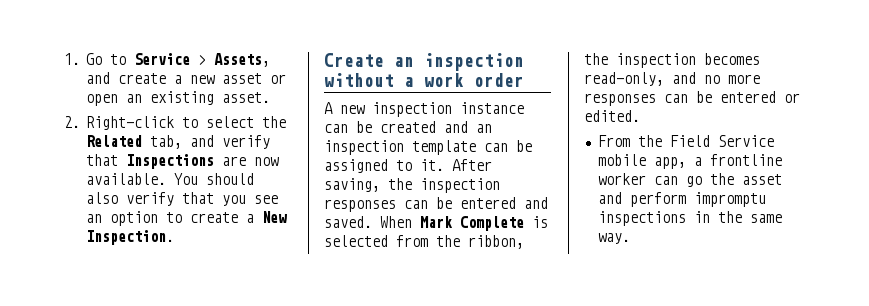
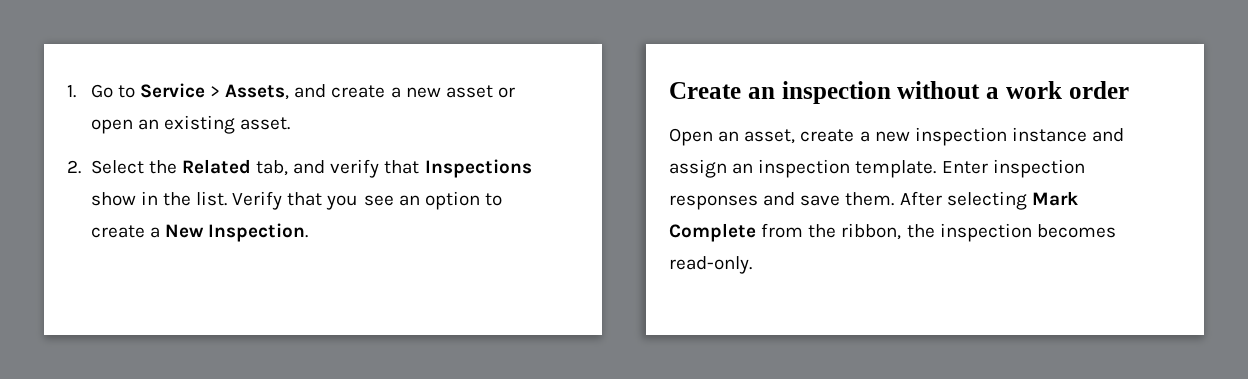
- 2. Right-click to select the Related tab, and verify that Inspections are now available. You should also verify that you see an option to create a New Inspection.
+ 2. Select the Related tab, and verify that Inspections show in the list. Verify that you see an option to create a New Inspection.
- A new inspection instance can be created and an inspection template can be assigned to it. After saving, the inspection responses can be entered and saved. When Mark Complete is selected from the ribbon, the inspection becomes read-only, and no more responses can be entered or edited.
- From the Field Service mobile app, a frontline worker can go the asset and perform impromptu inspections in the same way.
+ Open an asset, create a new inspection instance and assign an inspection template. Enter inspection responses and save them. After selecting Mark Complete from the ribbon, the inspection becomes read-only.

